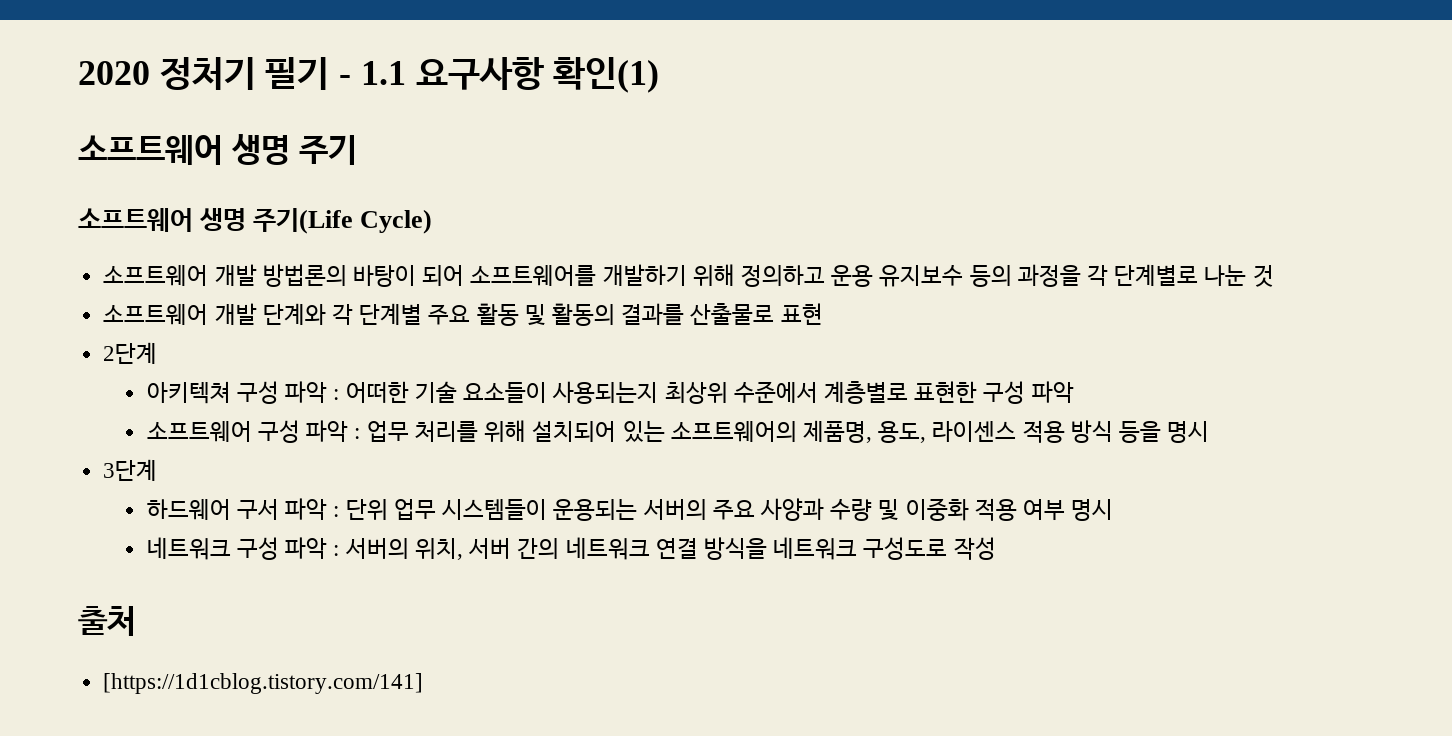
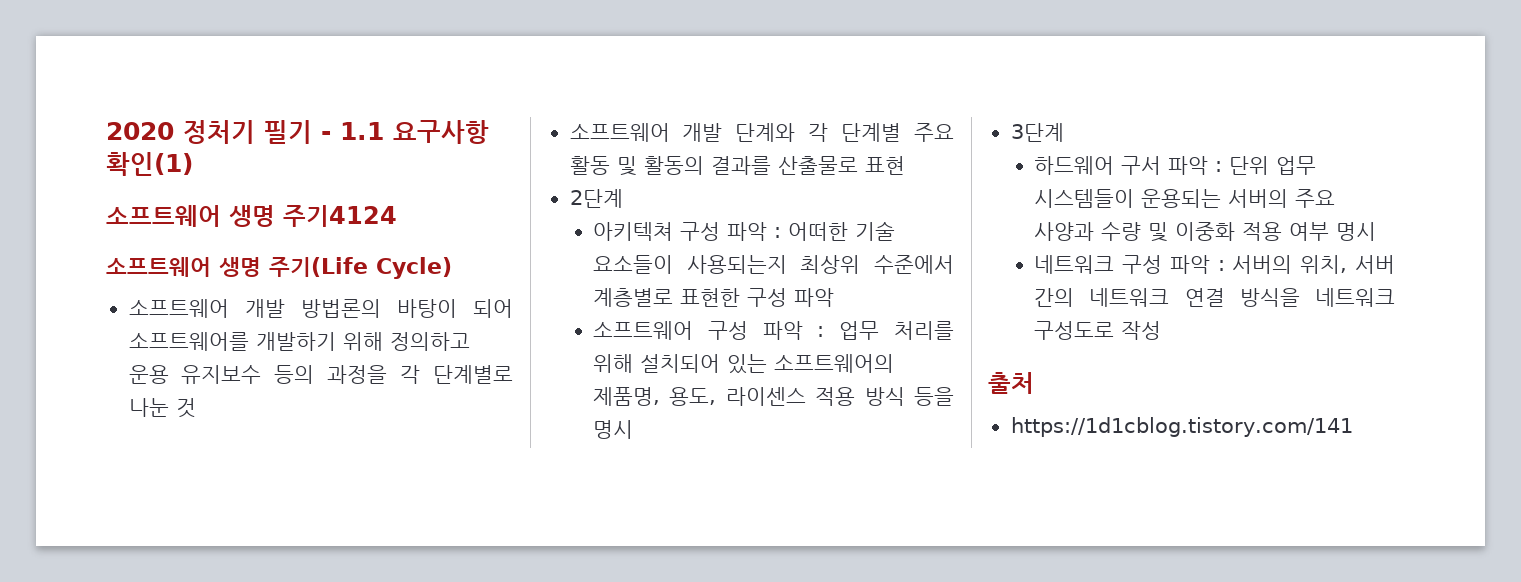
- 소프트웨어 생명 주기
+ 소프트웨어 생명 주기4124
- [https://1d1cblog.tistory.com/141]
+ https://1d1cblog.tistory.com/141

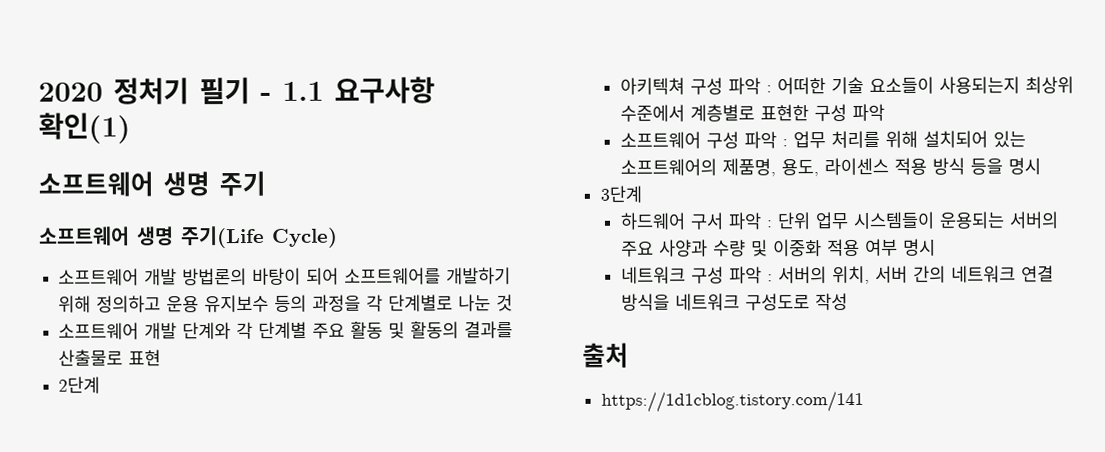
- 소프트웨어 생명 주기4124
+ 소프트웨어 생명 주기

